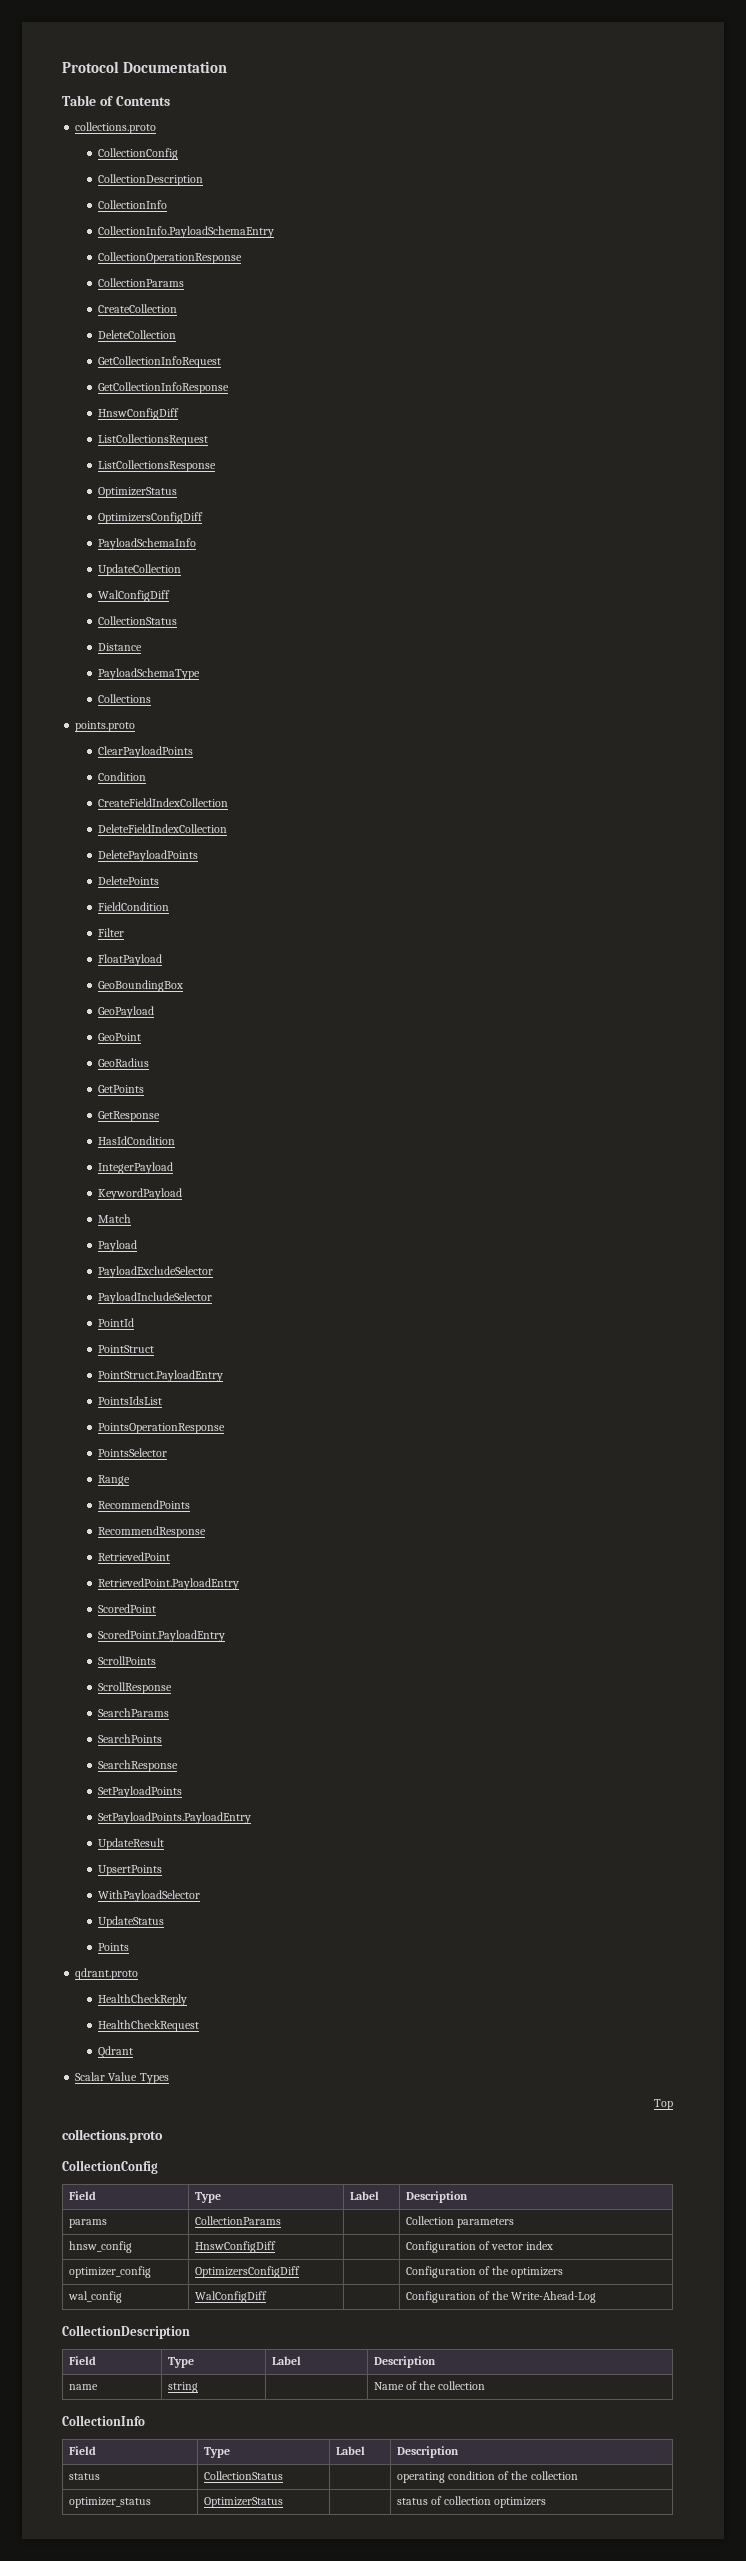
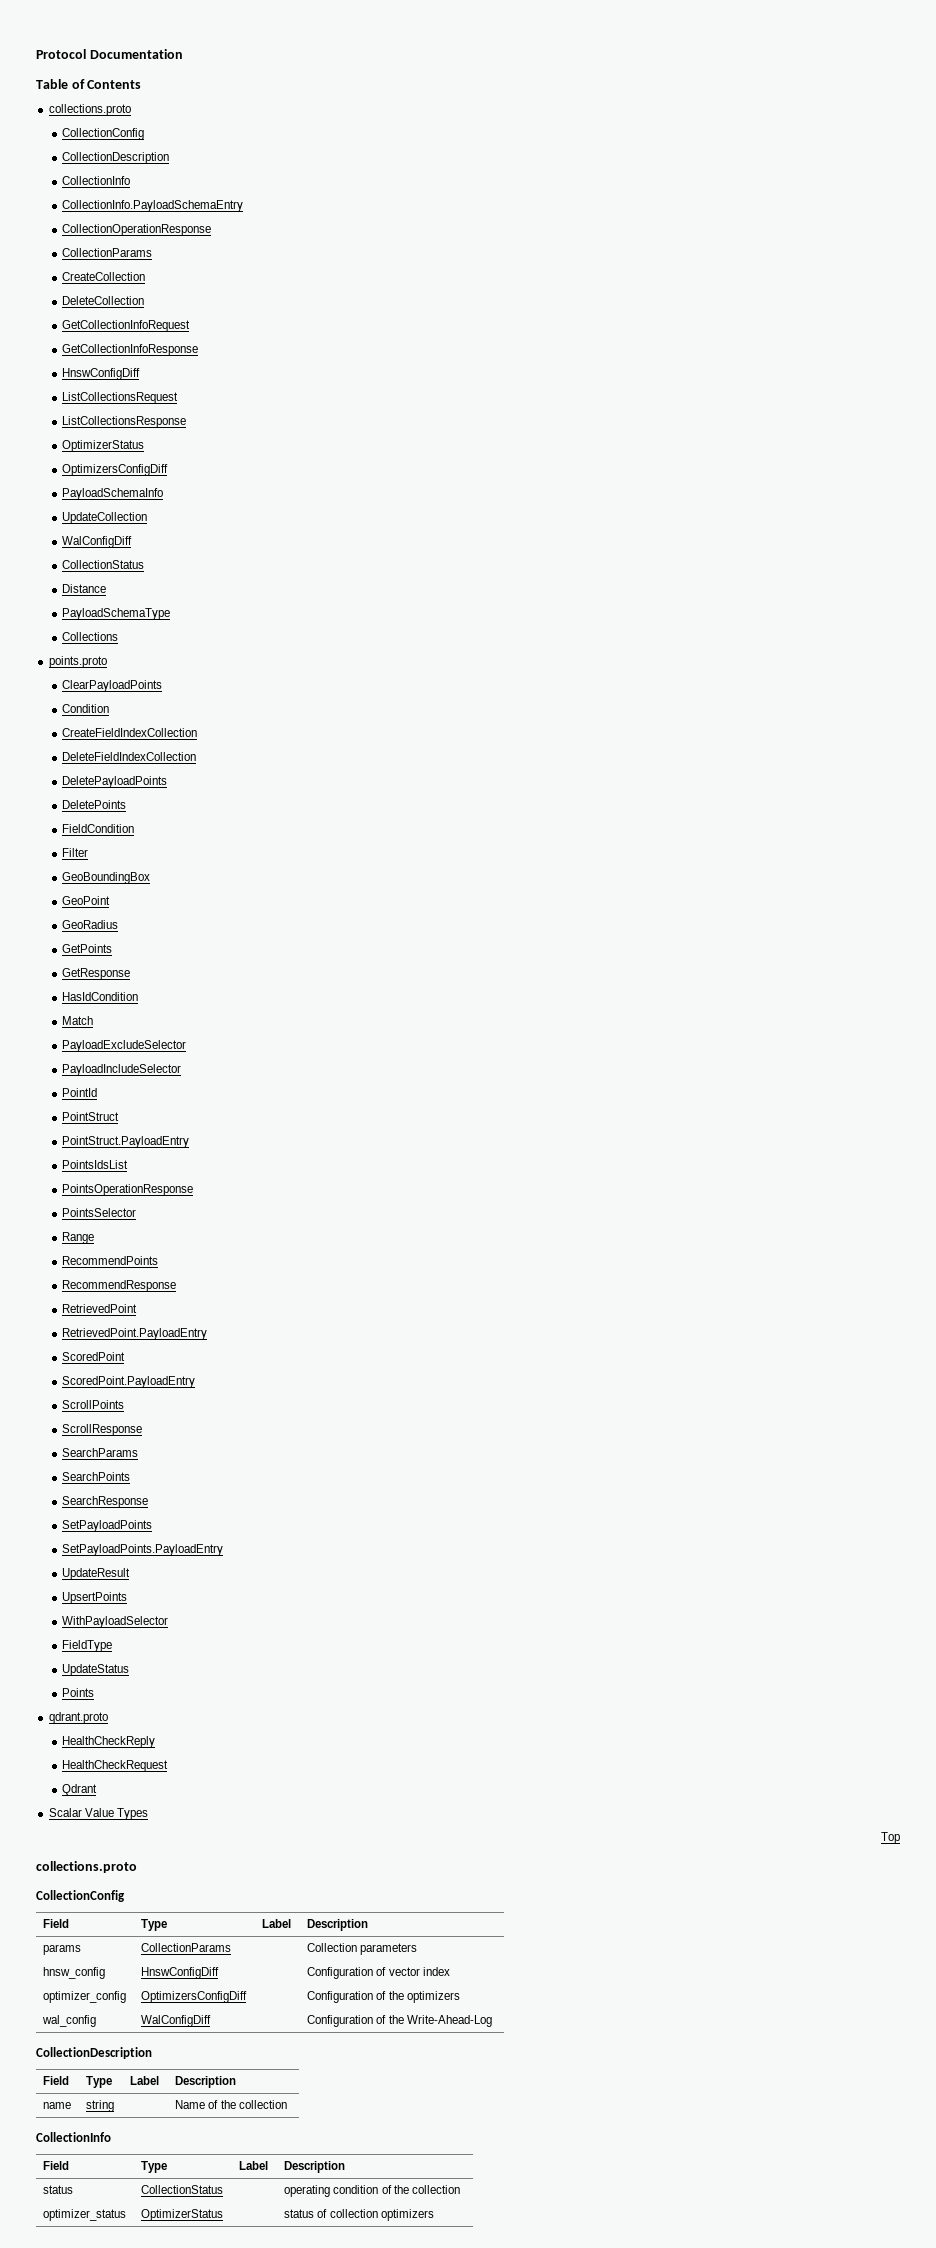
- FloatPayload
- GeoPayload
- IntegerPayload
- KeywordPayload
- Payload
+ FieldType

